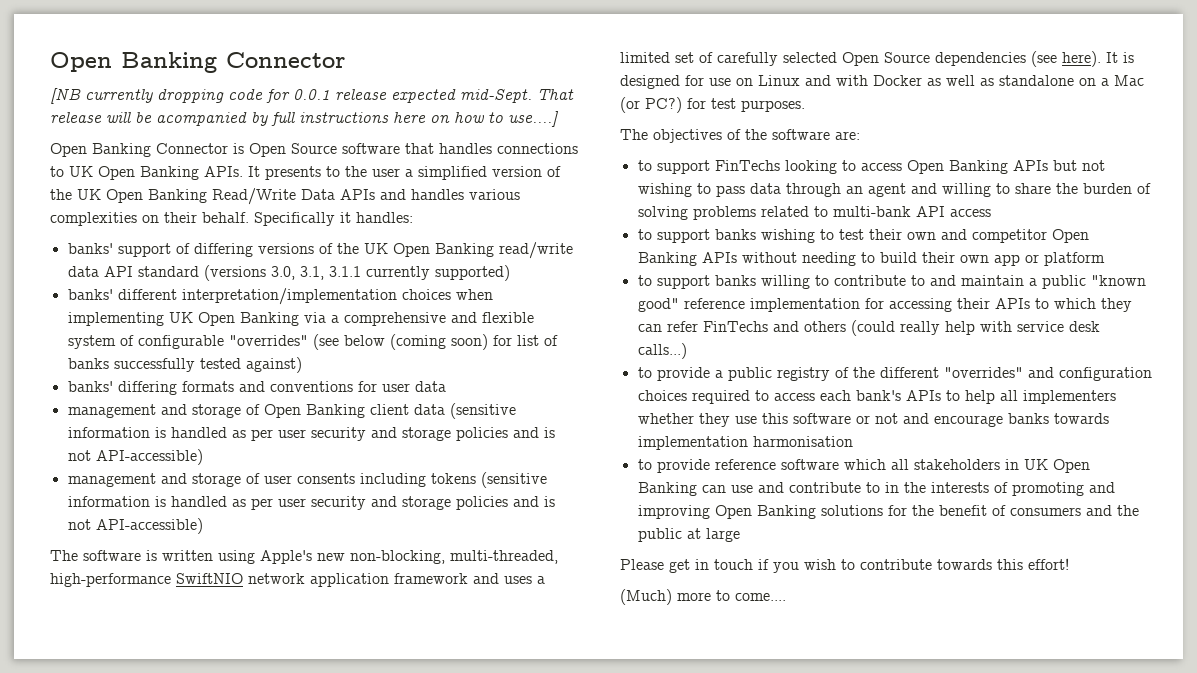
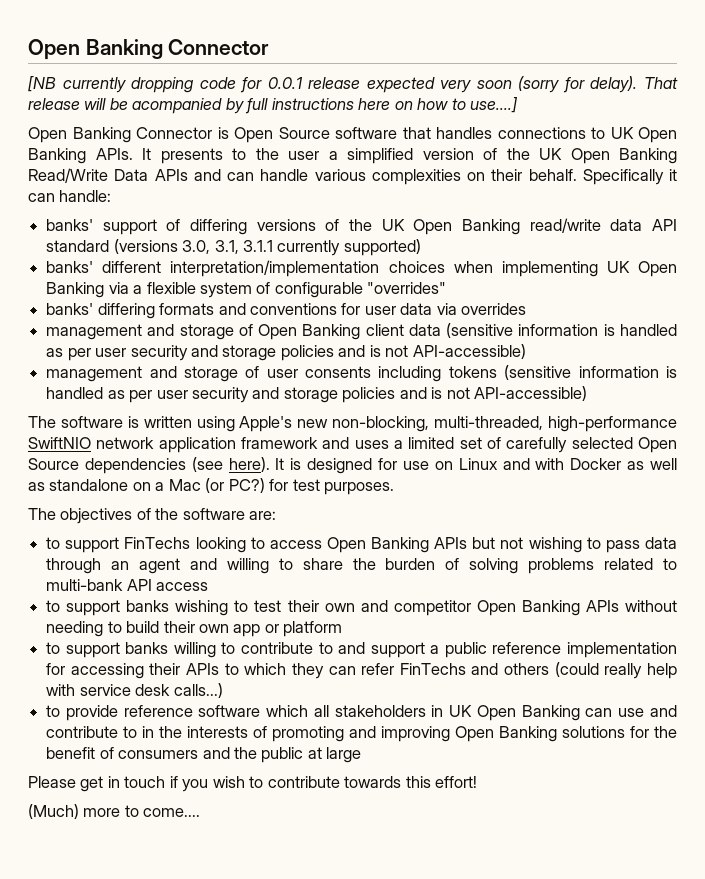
- [NB currently dropping code for 0.0.1 release expected mid-Sept.
+ [NB currently dropping code for 0.0.1 release expected very soon (sorry for delay).
- It presents to the user a simplified version of the UK Open Banking Read/Write Data APIs and handles various complexities on their behalf.
+ It presents to the user a simplified version of the UK Open Banking Read/Write Data APIs and can handle various complexities on their behalf.
- Specifically it handles:
+ Specifically it can handle:
- banks' different interpretation/implementation choices when implementing UK Open Banking via a comprehensive and flexible system of configurable "overrides" (see below (coming soon) for list of banks successfully tested against)
+ banks' different interpretation/implementation choices when implementing UK Open Banking via a flexible system of configurable "overrides"
- banks' differing formats and conventions for user data
+ banks' differing formats and conventions for user data via overrides
- to support banks willing to contribute to and maintain a public "known good" reference implementation for accessing their APIs to which they can refer FinTechs and others (could really help with service desk calls...)
+ to support banks willing to contribute to and support a public reference implementation for accessing their APIs to which they can refer FinTechs and others (could really help with service desk calls...)
- to provide a public registry of the different "overrides" and configuration choices required to access each bank's APIs to help all implementers whether they use this software or not and encourage banks towards implementation harmonisation

